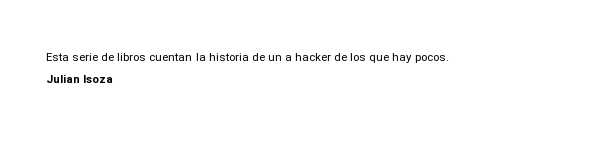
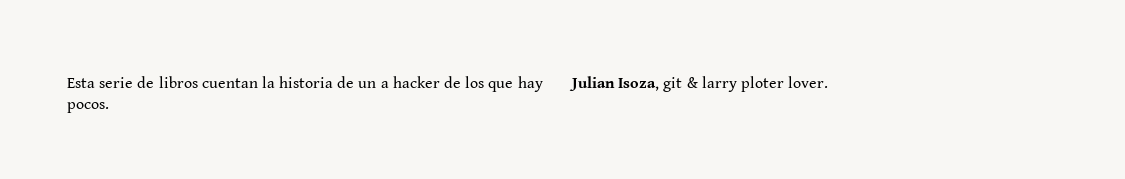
- Julian Isoza
+ Julian Isoza, git & larry ploter lover.

